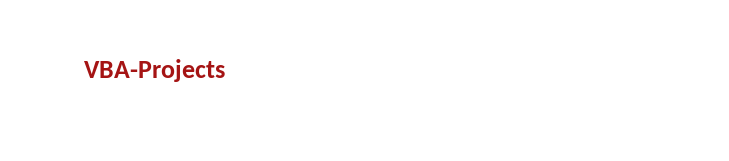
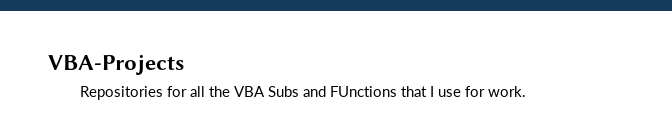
+ Repositories for all the VBA Subs and FUnctions that I use for work.

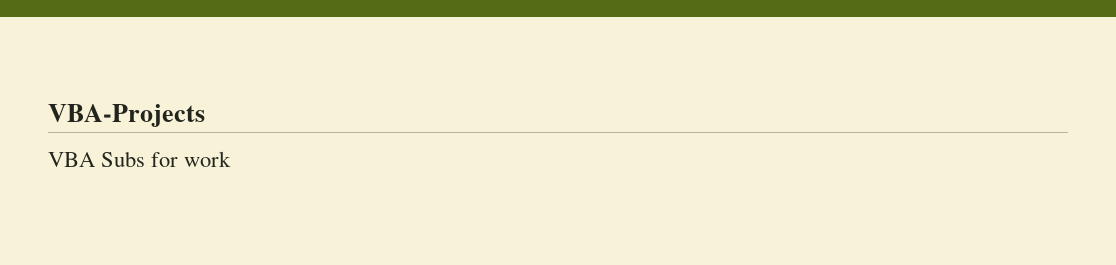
- Repositories for all the VBA Subs and FUnctions that I use for work.
+ VBA Subs for work

